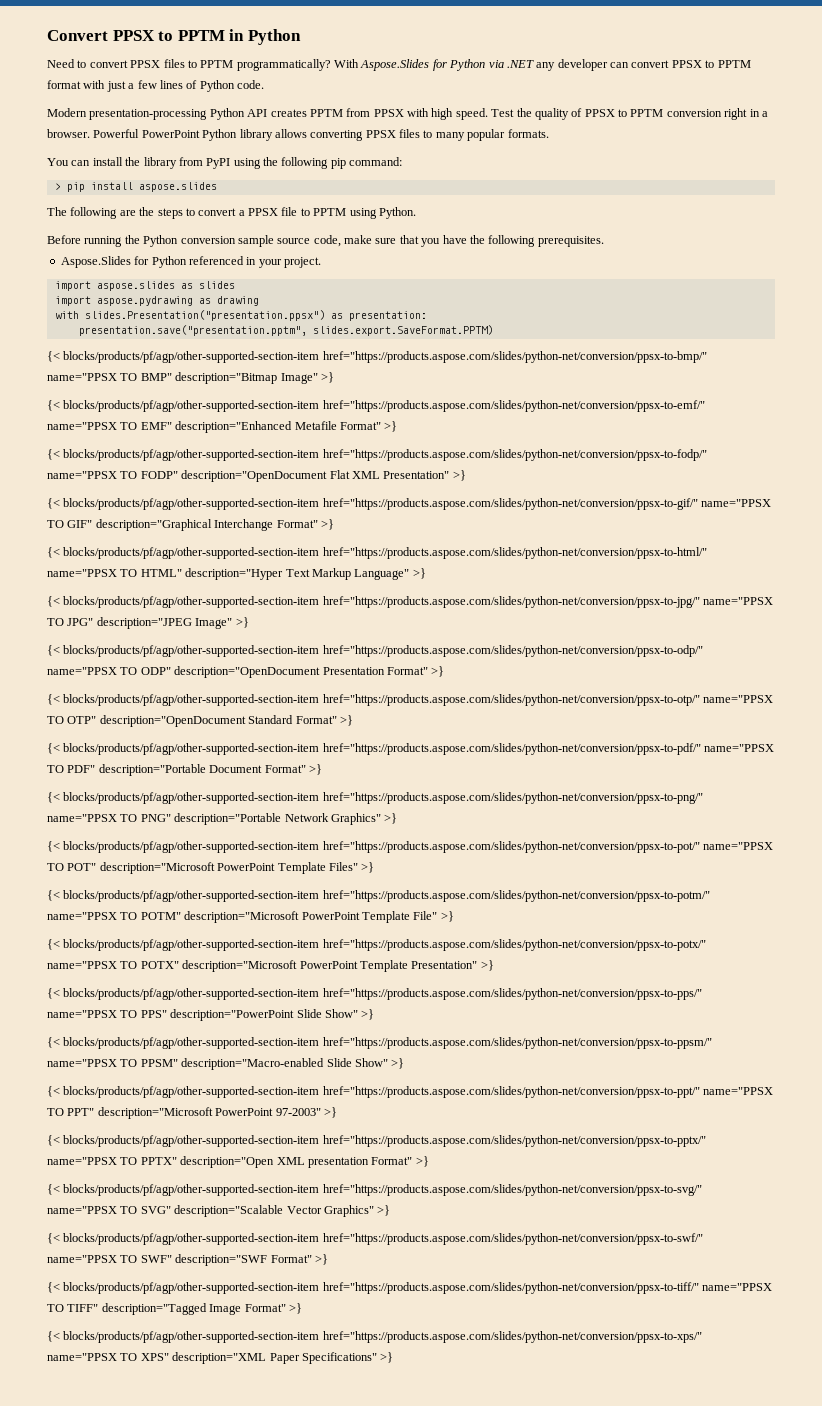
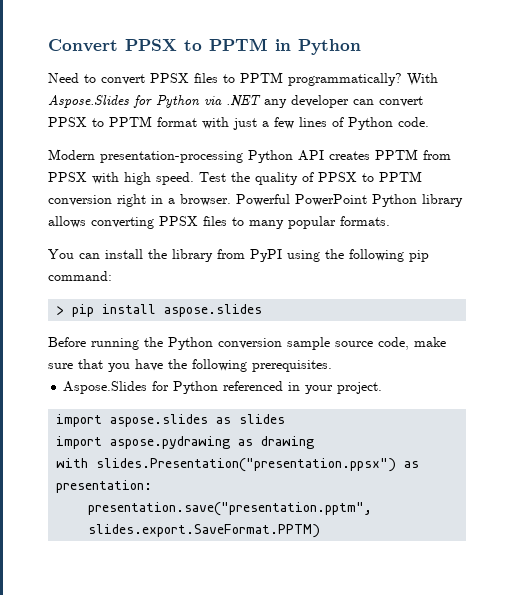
- The following are the steps to convert a PPSX file to PPTM using Python.
- {< blocks/products/pf/agp/other-supported-section-item href="https://products.aspose.com/slides/python-net/conversion/ppsx-to-bmp/" name="PPSX TO BMP" description="Bitmap Image" >}
- {< blocks/products/pf/agp/other-supported-section-item href="https://products.aspose.com/slides/python-net/conversion/ppsx-to-emf/" name="PPSX TO EMF" description="Enhanced Metafile Format" >}
- {< blocks/products/pf/agp/other-supported-section-item href="https://products.aspose.com/slides/python-net/conversion/ppsx-to-fodp/" name="PPSX TO FODP" description="OpenDocument Flat XML Presentation" >}
- {< blocks/products/pf/agp/other-supported-section-item href="https://products.aspose.com/slides/python-net/conversion/ppsx-to-gif/" name="PPSX TO GIF" description="Graphical Interchange Format" >}
- {< blocks/products/pf/agp/other-supported-section-item href="https://products.aspose.com/slides/python-net/conversion/ppsx-to-html/" name="PPSX TO HTML" description="Hyper Text Markup Language" >}
- {< blocks/products/pf/agp/other-supported-section-item href="https://products.aspose.com/slides/python-net/conversion/ppsx-to-jpg/" name="PPSX TO JPG" description="JPEG Image" >}
- {< blocks/products/pf/agp/other-supported-section-item href="https://products.aspose.com/slides/python-net/conversion/ppsx-to-odp/" name="PPSX TO ODP" description="OpenDocument Presentation Format" >}
- {< blocks/products/pf/agp/other-supported-section-item href="https://products.aspose.com/slides/python-net/conversion/ppsx-to-otp/" name="PPSX TO OTP" description="OpenDocument Standard Format" >}
- {< blocks/products/pf/agp/other-supported-section-item href="https://products.aspose.com/slides/python-net/conversion/ppsx-to-pdf/" name="PPSX TO PDF" description="Portable Document Format" >}
- {< blocks/products/pf/agp/other-supported-section-item href="https://products.aspose.com/slides/python-net/conversion/ppsx-to-png/" name="PPSX TO PNG" description="Portable Network Graphics" >}
- {< blocks/products/pf/agp/other-supported-section-item href="https://products.aspose.com/slides/python-net/conversion/ppsx-to-pot/" name="PPSX TO POT" description="Microsoft PowerPoint Template Files" >}
- {< blocks/products/pf/agp/other-supported-section-item href="https://products.aspose.com/slides/python-net/conversion/ppsx-to-potm/" name="PPSX TO POTM" description="Microsoft PowerPoint Template File" >}
- {< blocks/products/pf/agp/other-supported-section-item href="https://products.aspose.com/slides/python-net/conversion/ppsx-to-potx/" name="PPSX TO POTX" description="Microsoft PowerPoint Template Presentation" >}
- {< blocks/products/pf/agp/other-supported-section-item href="https://products.aspose.com/slides/python-net/conversion/ppsx-to-pps/" name="PPSX TO PPS" description="PowerPoint Slide Show" >}
- {< blocks/products/pf/agp/other-supported-section-item href="https://products.aspose.com/slides/python-net/conversion/ppsx-to-ppsm/" name="PPSX TO PPSM" description="Macro-enabled Slide Show" >}
- {< blocks/products/pf/agp/other-supported-section-item href="https://products.aspose.com/slides/python-net/conversion/ppsx-to-ppt/" name="PPSX TO PPT" description="Microsoft PowerPoint 97-2003" >}
- {< blocks/products/pf/agp/other-supported-section-item href="https://products.aspose.com/slides/python-net/conversion/ppsx-to-pptx/" name="PPSX TO PPTX" description="Open XML presentation Format" >}
- {< blocks/products/pf/agp/other-supported-section-item href="https://products.aspose.com/slides/python-net/conversion/ppsx-to-svg/" name="PPSX TO SVG" description="Scalable Vector Graphics" >}
- {< blocks/products/pf/agp/other-supported-section-item href="https://products.aspose.com/slides/python-net/conversion/ppsx-to-swf/" name="PPSX TO SWF" description="SWF Format" >}
- {< blocks/products/pf/agp/other-supported-section-item href="https://products.aspose.com/slides/python-net/conversion/ppsx-to-tiff/" name="PPSX TO TIFF" description="Tagged Image Format" >}
- {< blocks/products/pf/agp/other-supported-section-item href="https://products.aspose.com/slides/python-net/conversion/ppsx-to-xps/" name="PPSX TO XPS" description="XML Paper Specifications" >}

